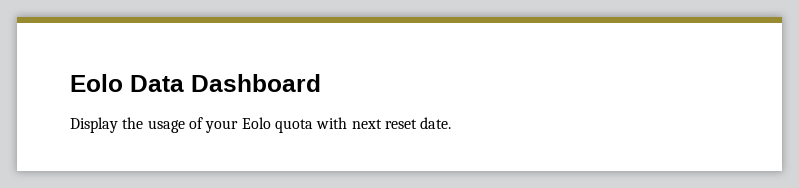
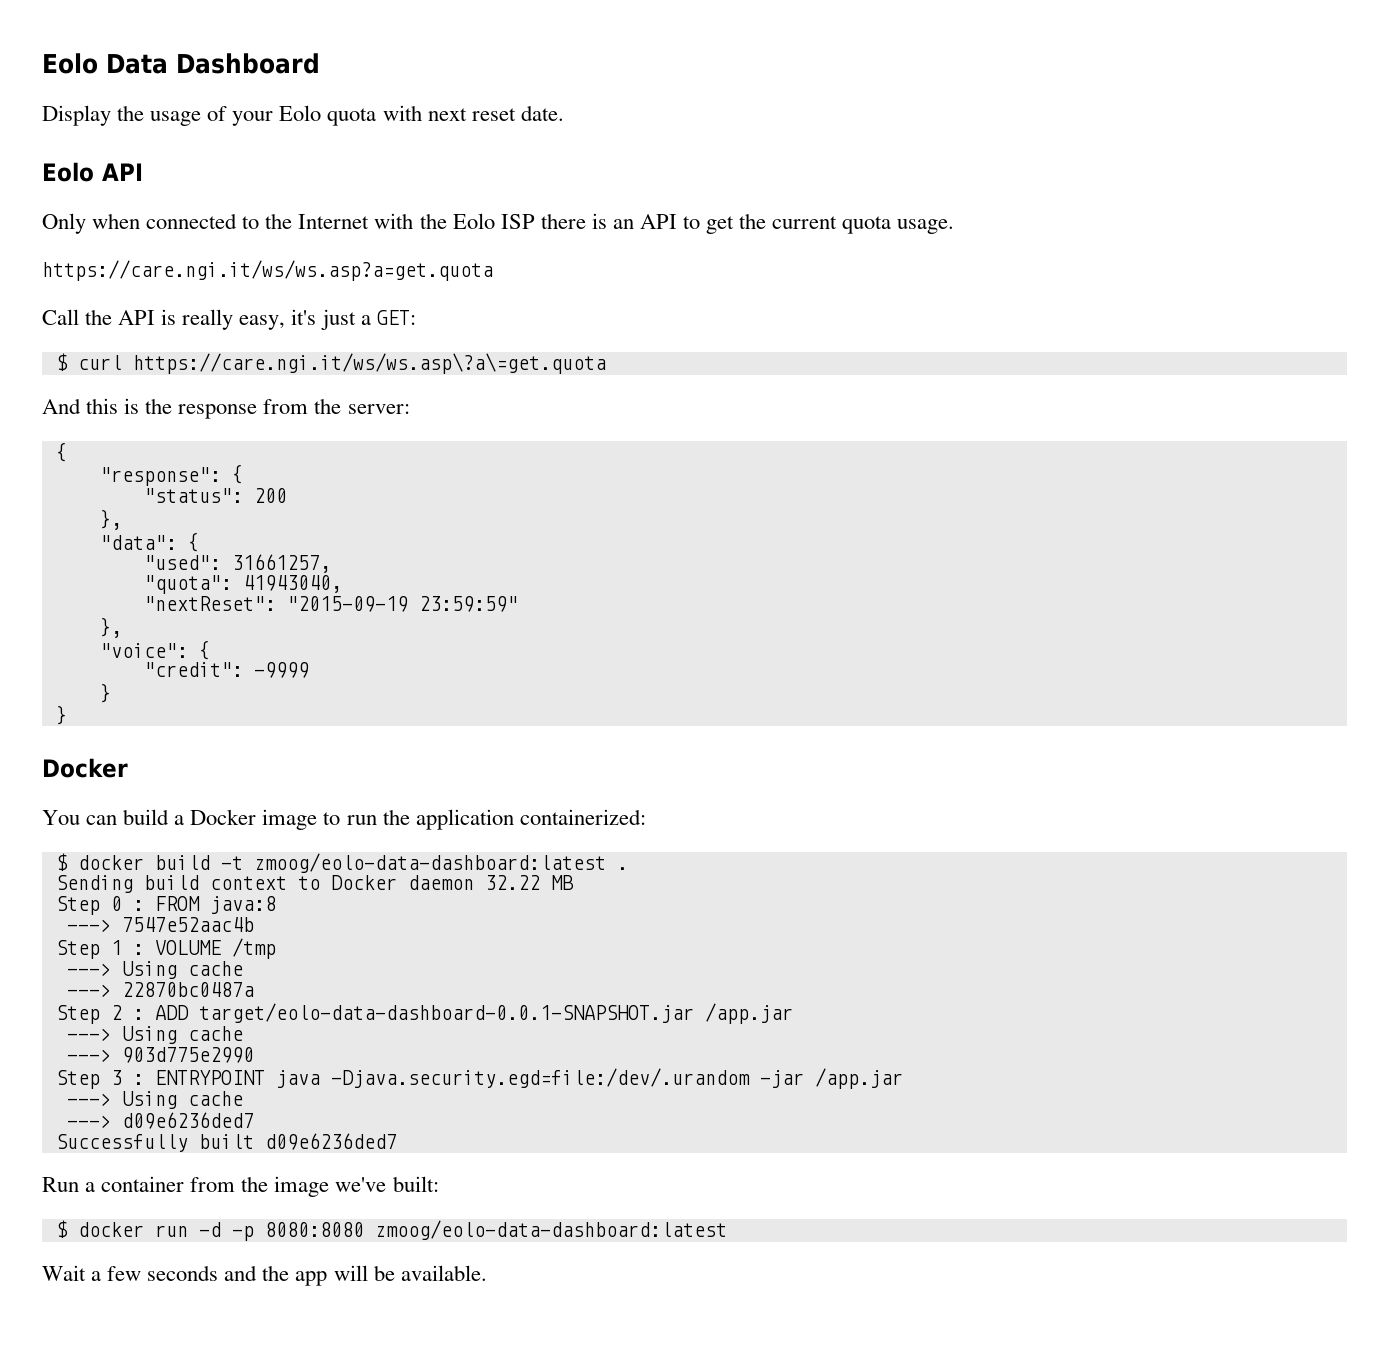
+ Eolo API
+ Only when connected to the Internet with the Eolo ISP there is an API to get the current quota usage.
+ https://care.ngi.it/ws/ws.asp?a=get.quota
+ Call the API is really easy, it's just a GET:
+ $ curl https://care.ngi.it/ws/ws.asp\?a\=get.quota
+ And this is the response from the server:
+ {
+ "response": {
+ "status": 200
+ },
+ "data": {
+ "used": 31661257,
+ "quota": 41943040,
+ "nextReset": "2015-09-19 23:59:59"
+ },
+ "voice": {
+ "credit": -9999
+ }
+ }
+ Docker
+ You can build a Docker image to run the application containerized:
+ $ docker build -t zmoog/eolo-data-dashboard:latest .
+ Sending build context to Docker daemon 32.22 MB
+ Step 0 : FROM java:8
+ ---> 7547e52aac4b
+ Step 1 : VOLUME /tmp
+ ---> Using cache
+ ---> 22870bc0487a
+ Step 2 : ADD target/eolo-data-dashboard-0.0.1-SNAPSHOT.jar /app.jar
+ ---> Using cache
+ ---> 903d775e2990
+ Step 3 : ENTRYPOINT java -Djava.security.egd=file:/dev/.urandom -jar /app.jar
+ ---> Using cache
+ ---> d09e6236ded7
+ Successfully built d09e6236ded7
+ Run a container from the image we've built:
+ $ docker run -d -p 8080:8080 zmoog/eolo-data-dashboard:latest
+ Wait a few seconds and the app will be available.

